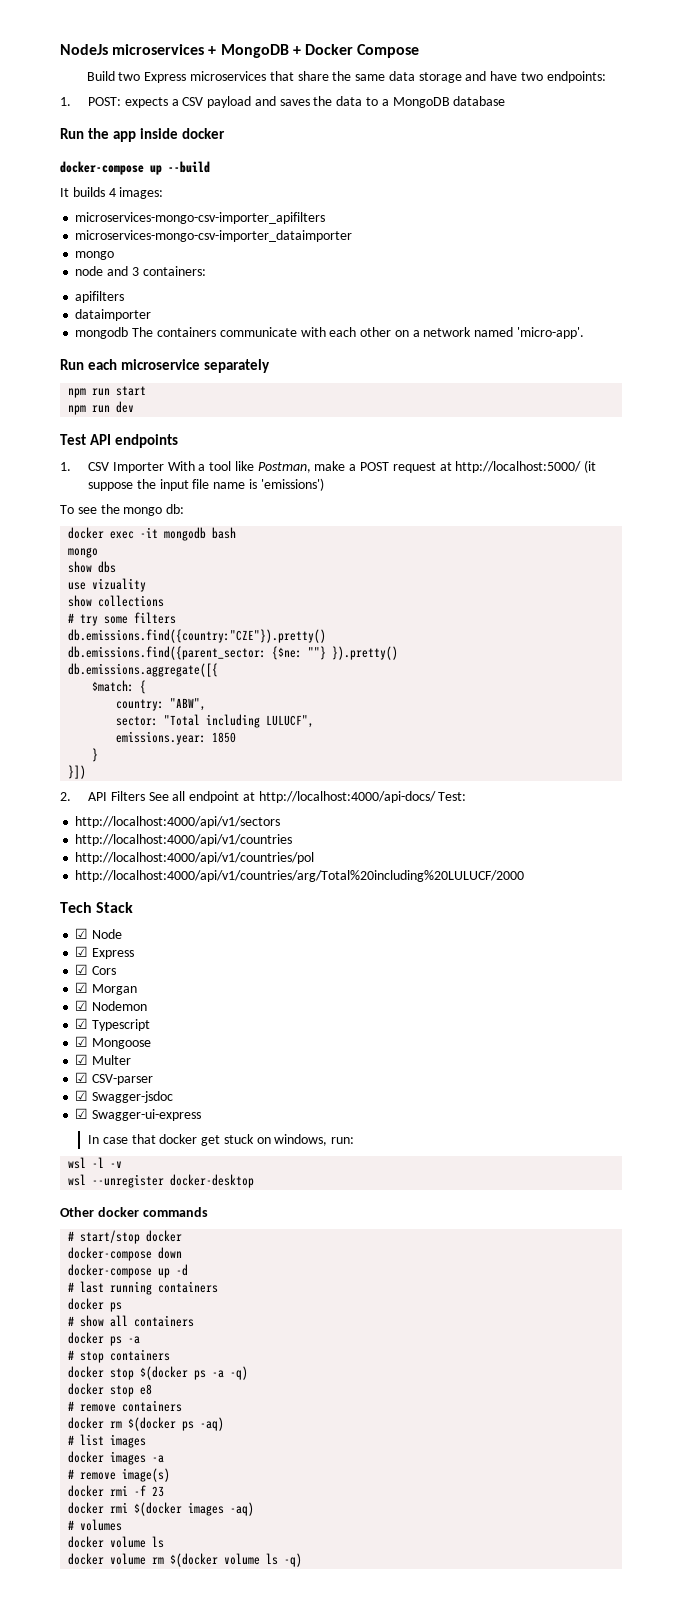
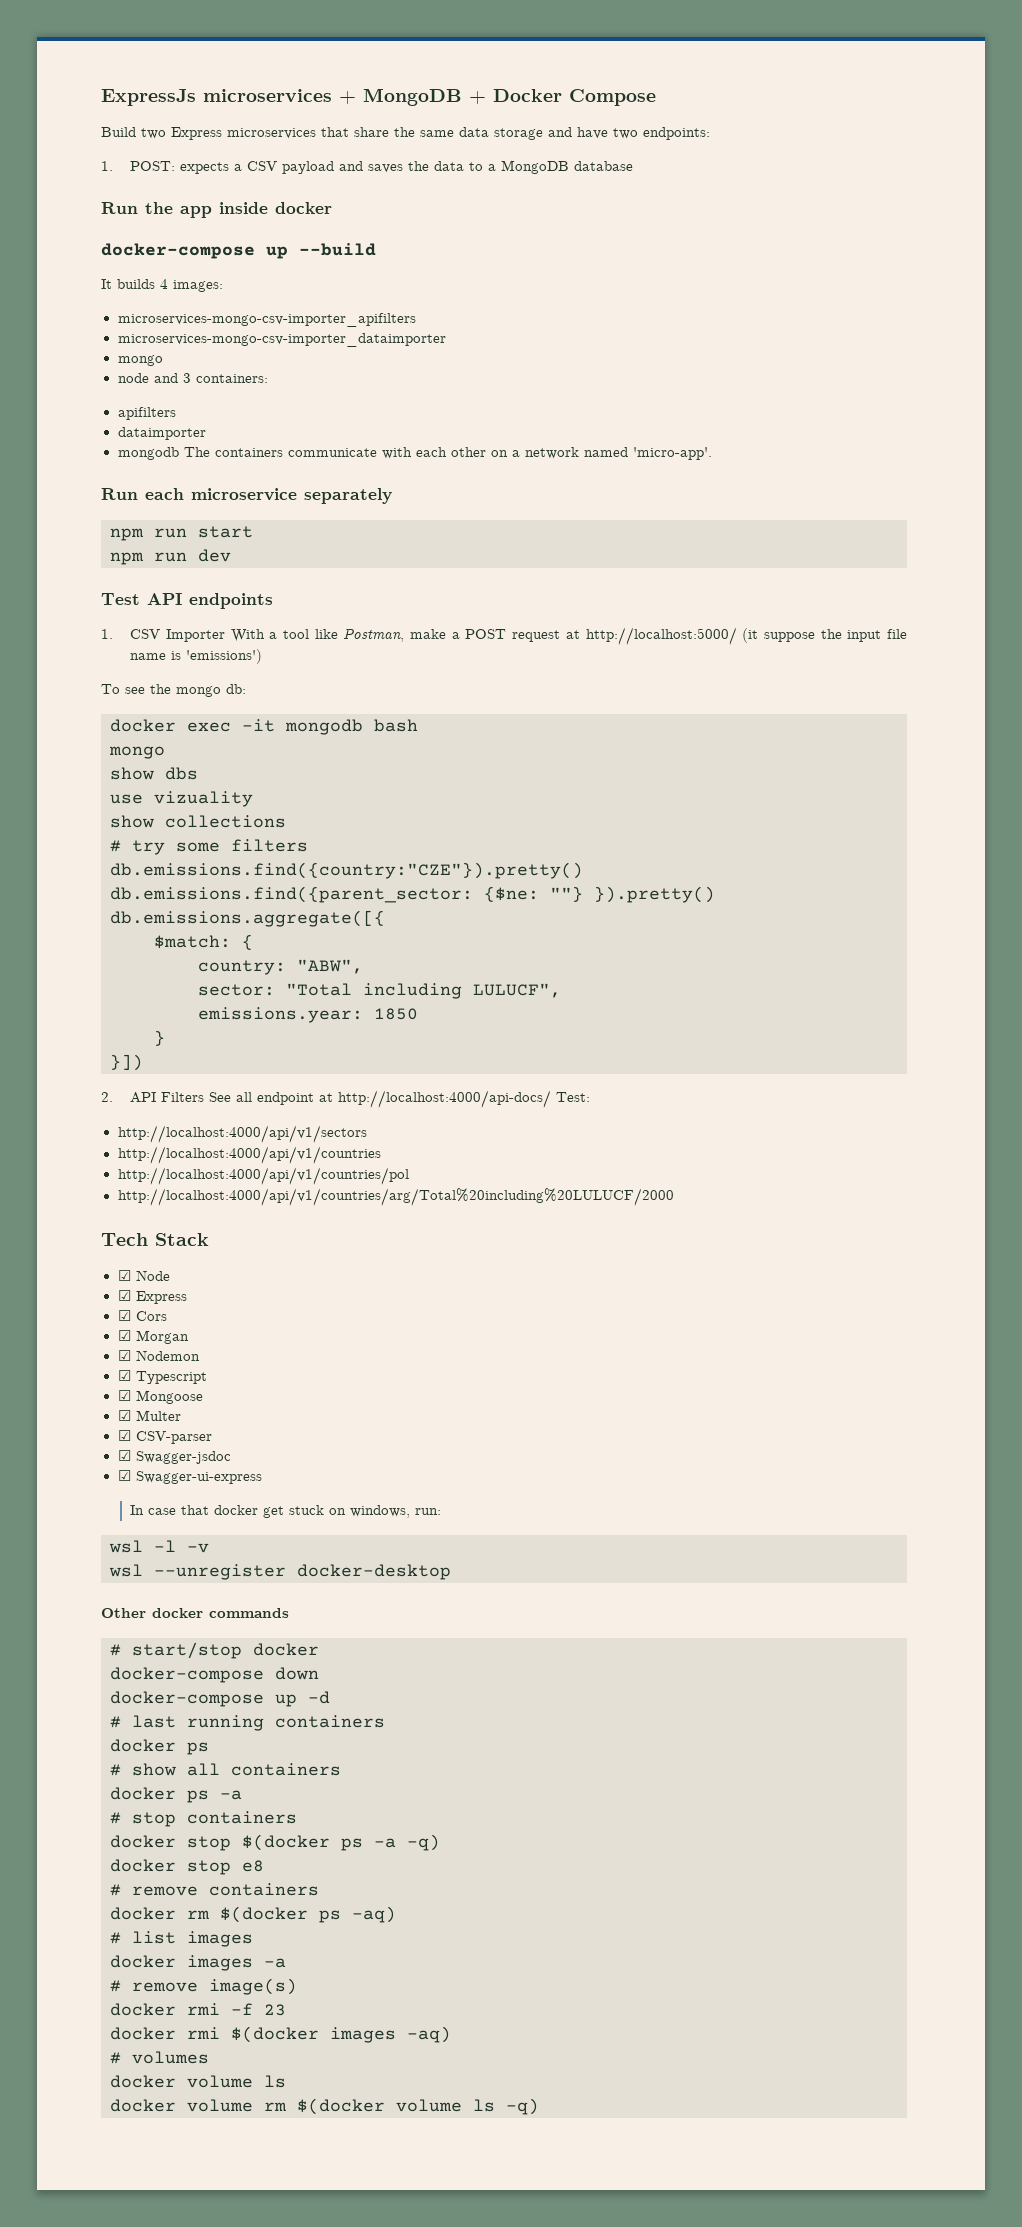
- NodeJs microservices + MongoDB + Docker Compose
+ ExpressJs microservices + MongoDB + Docker Compose

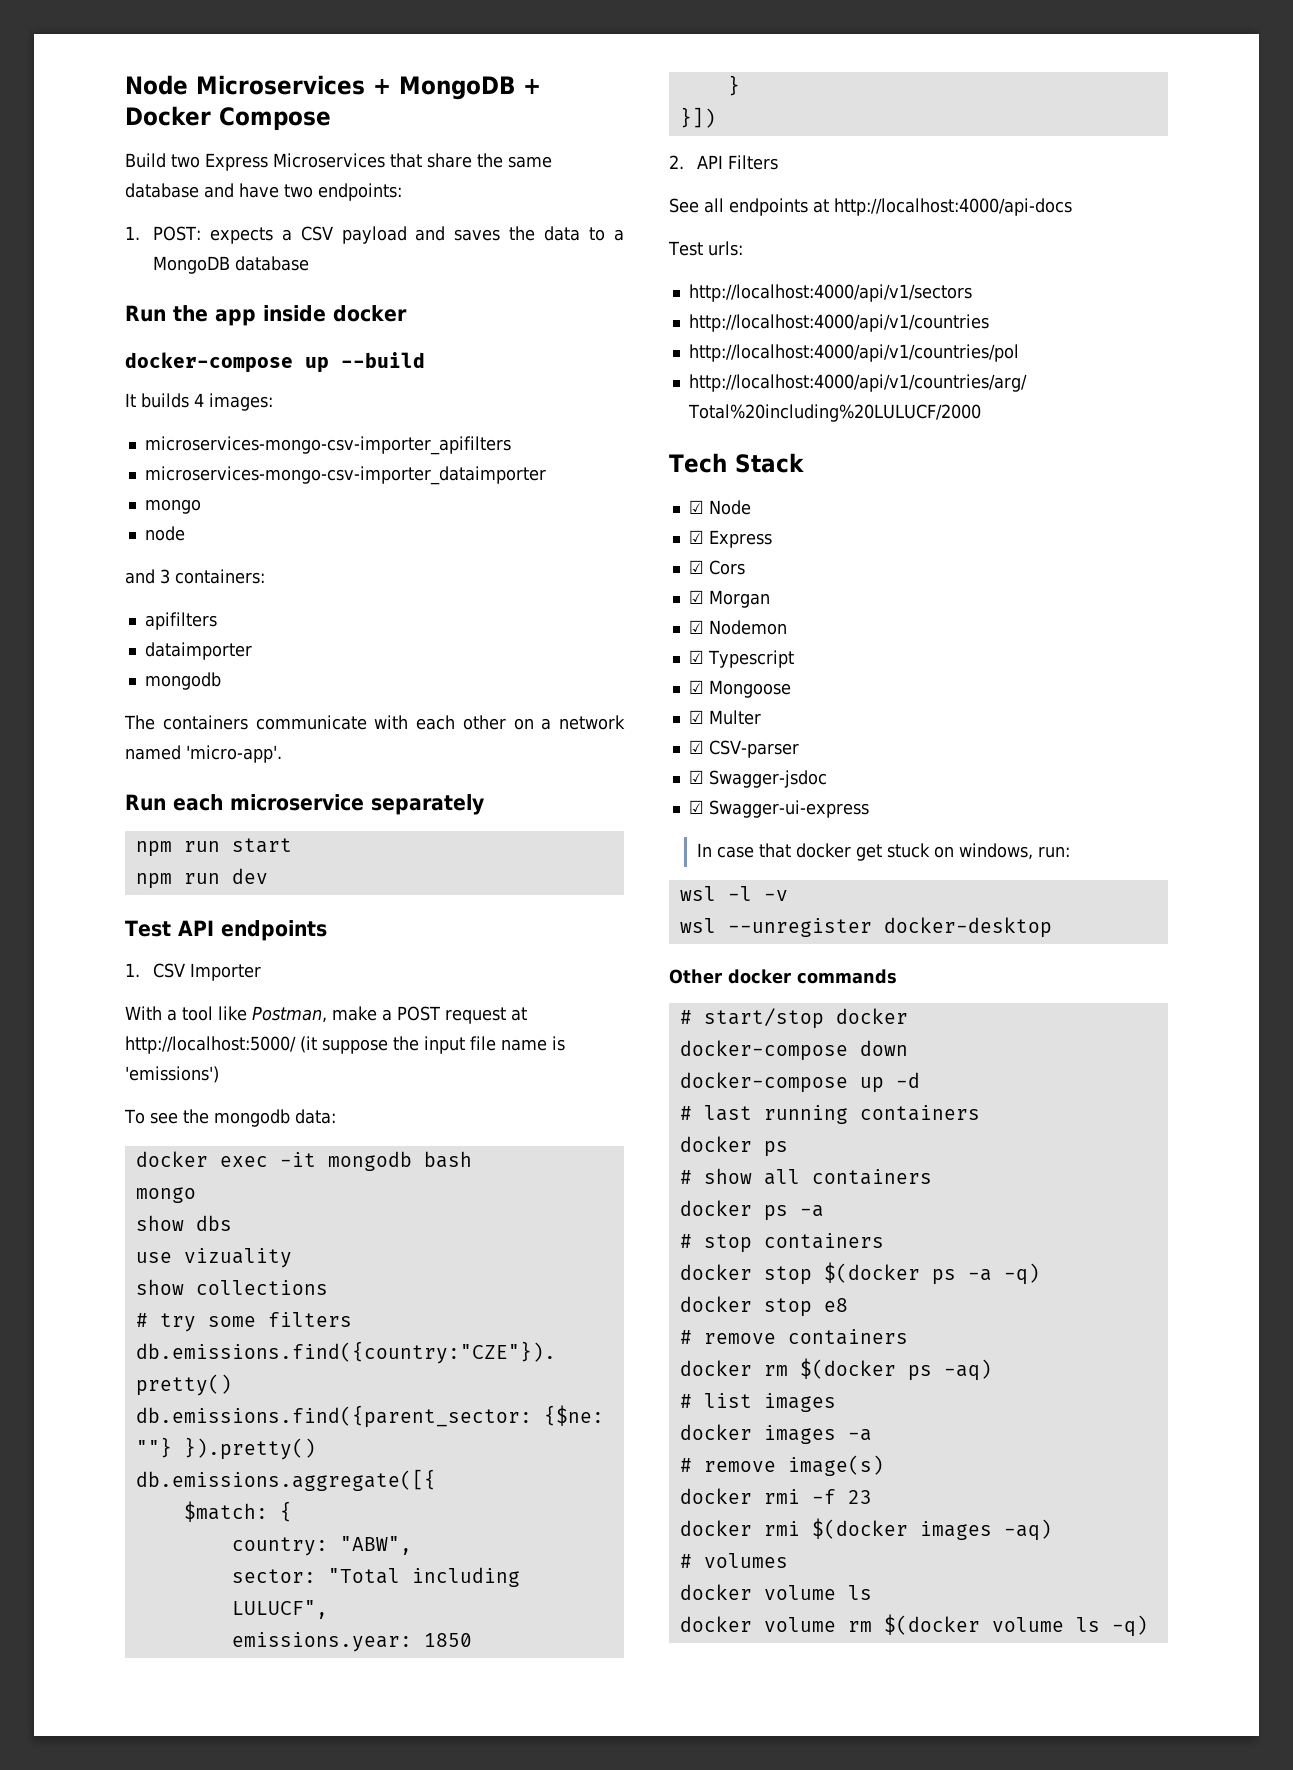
- ExpressJs microservices + MongoDB + Docker Compose
+ Node Microservices + MongoDB + Docker Compose
- Build two Express microservices that share the same data storage and have two endpoints:
+ Build two Express Microservices that share the same database and have two endpoints:
- node and 3 containers:
+ node
+ and 3 containers:
  dataimporter
- mongodb The containers communicate with each other on a network named 'micro-app'.
+ mongodb
+ The containers communicate with each other on a network named 'micro-app'.
- 1. CSV Importer With a tool like Postman, make a POST request at http://localhost:5000/ (it suppose the input file name is 'emissions')
+ 1. CSV Importer
+ With a tool like Postman, make a POST request at http://localhost:5000/ (it suppose the input file name is 'emissions')
- To see the mongo db:
+ To see the mongodb data:
- 2. API Filters See all endpoint at http://localhost:4000/api-docs/ Test:
+ 2. API Filters
+ See all endpoints at http://localhost:4000/api-docs
+ Test urls:

